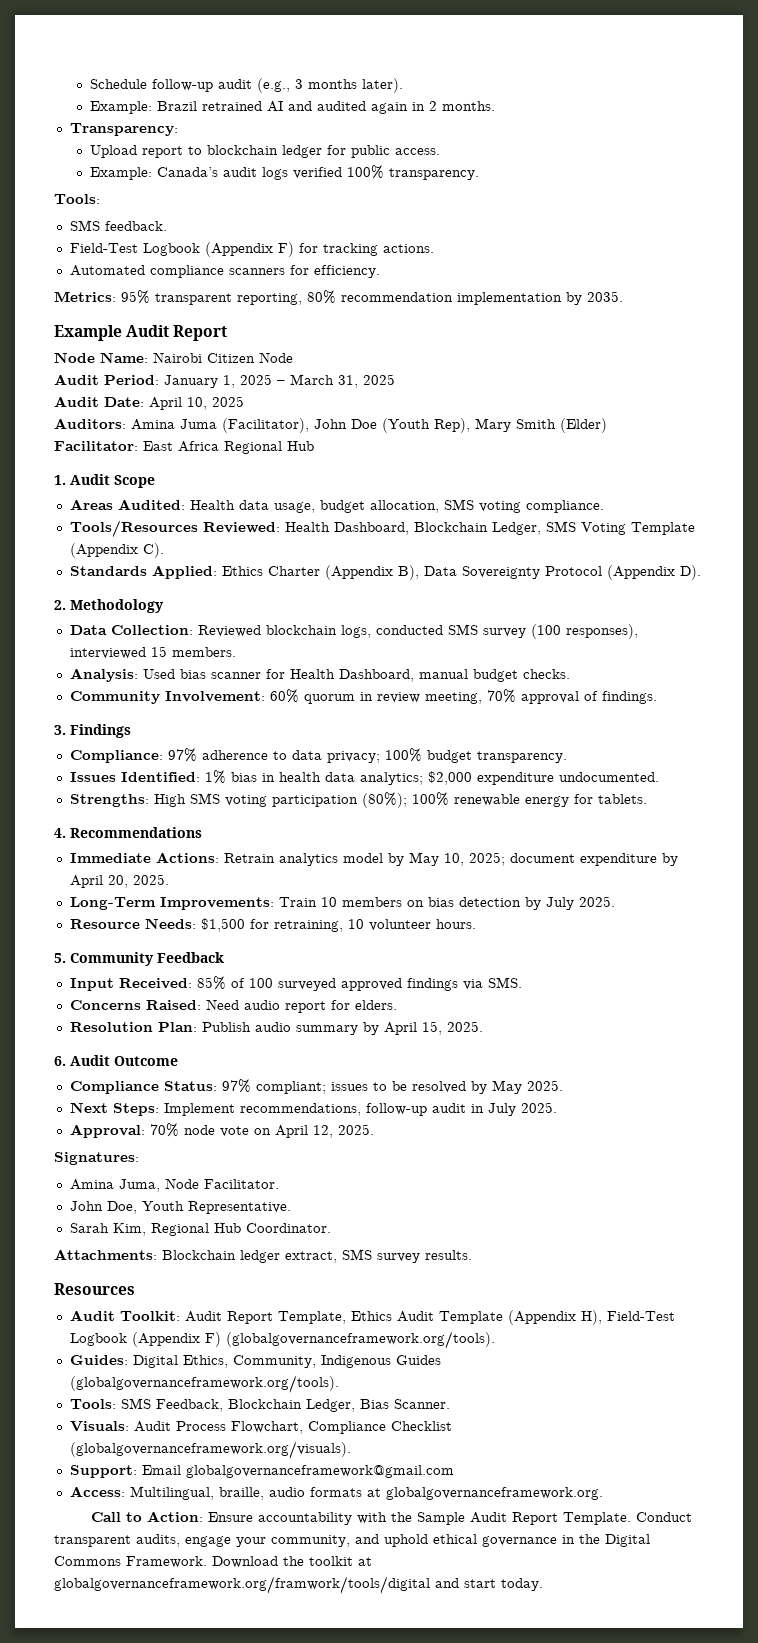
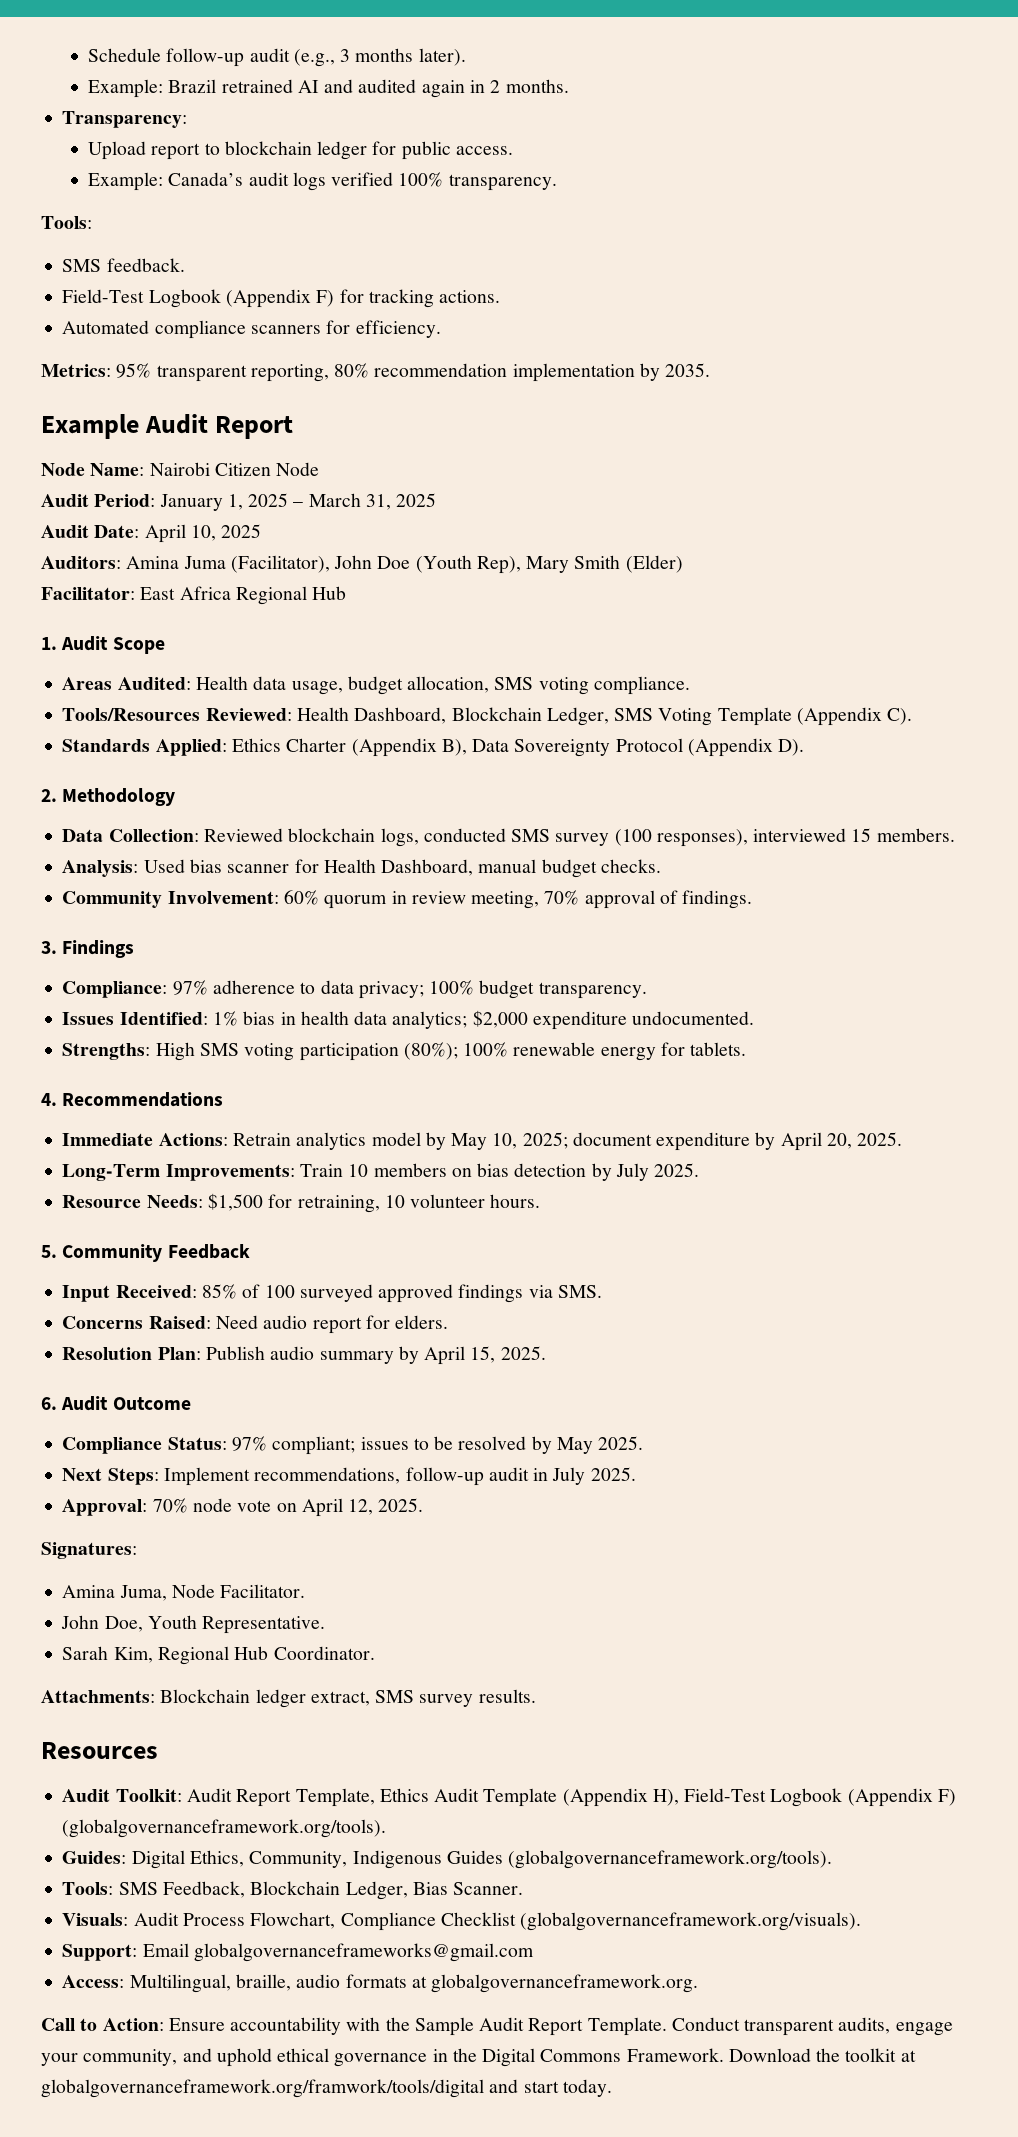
- Support: Email globalgovernanceframework@gmail.com
+ Support: Email globalgovernanceframeworks@gmail.com

